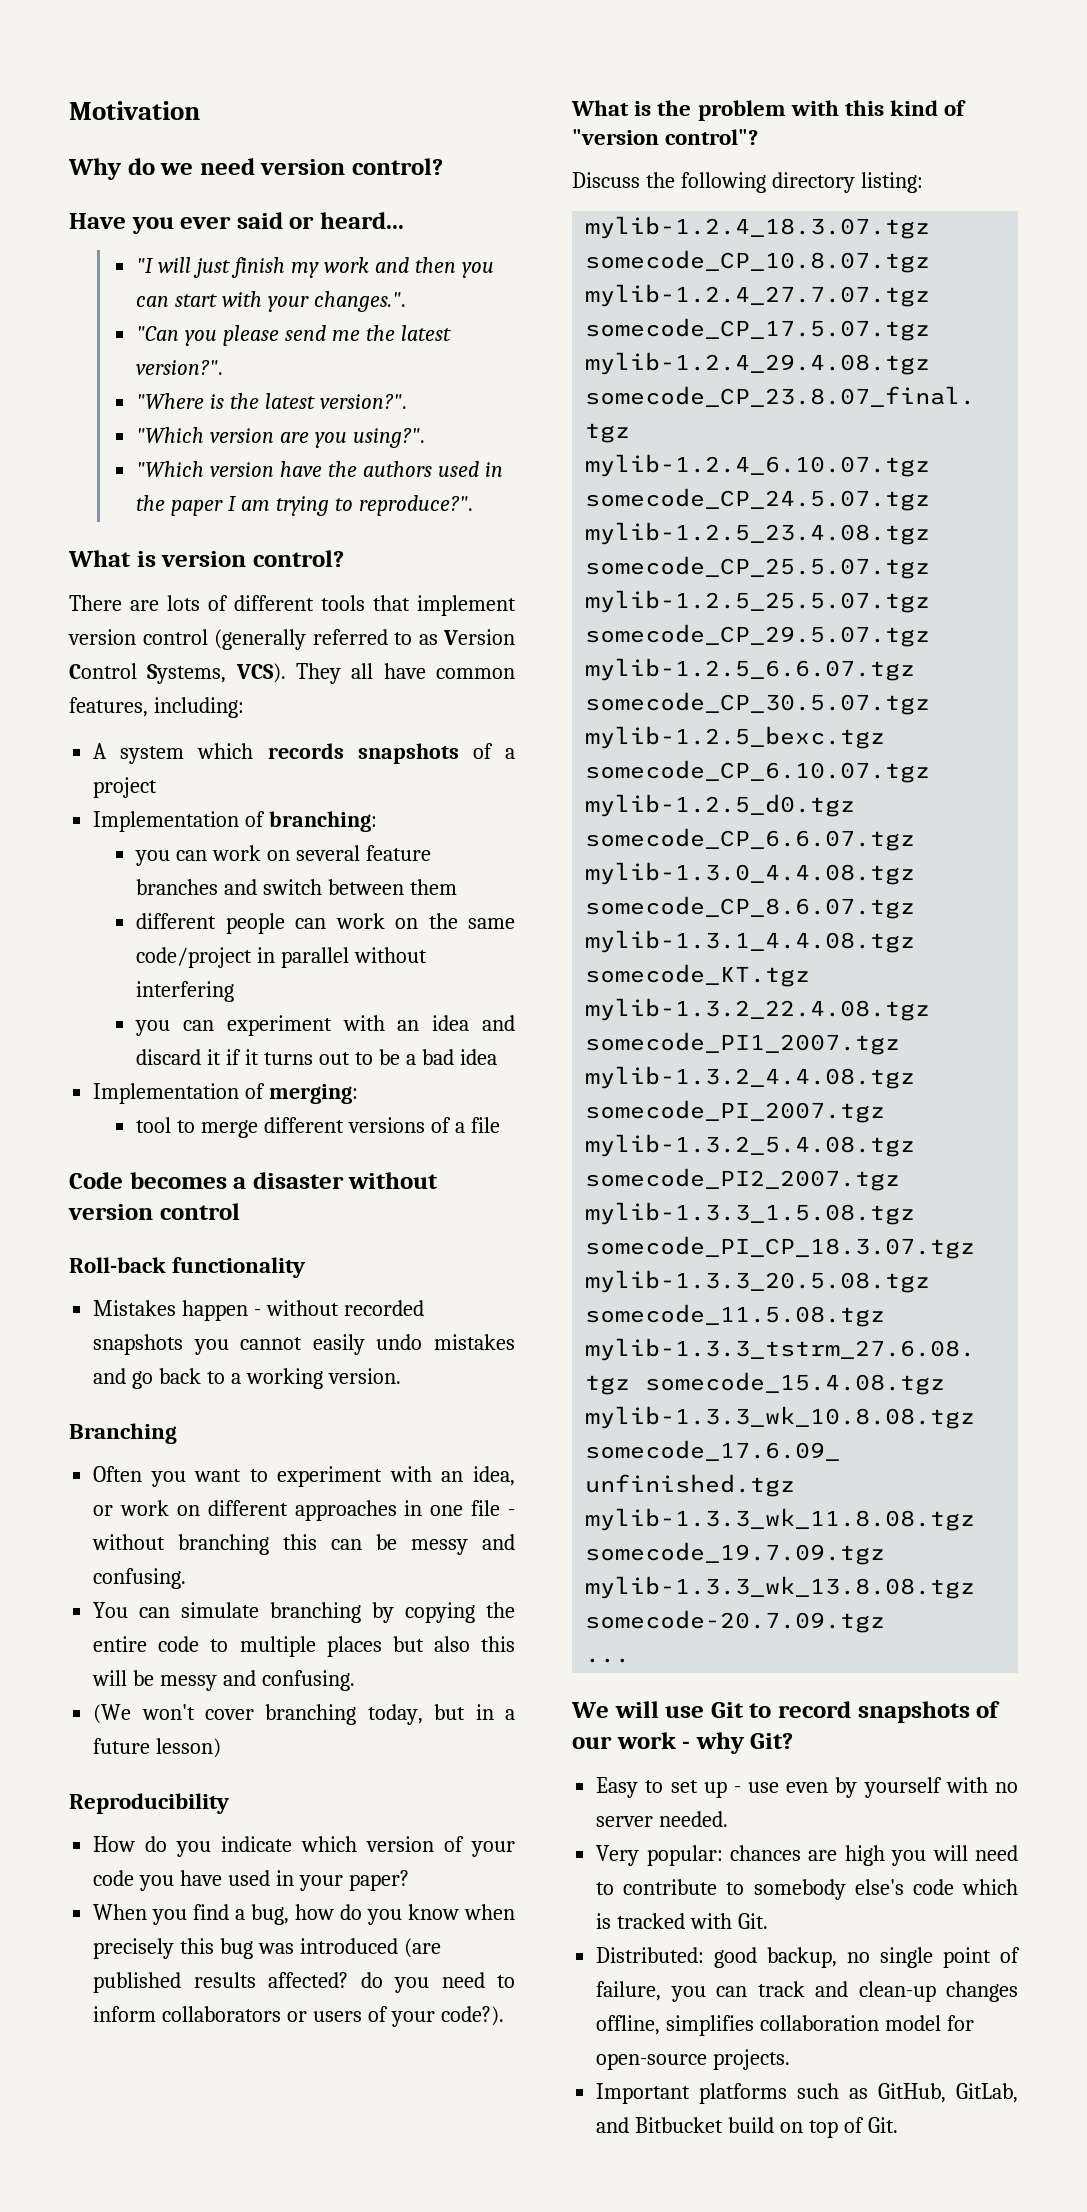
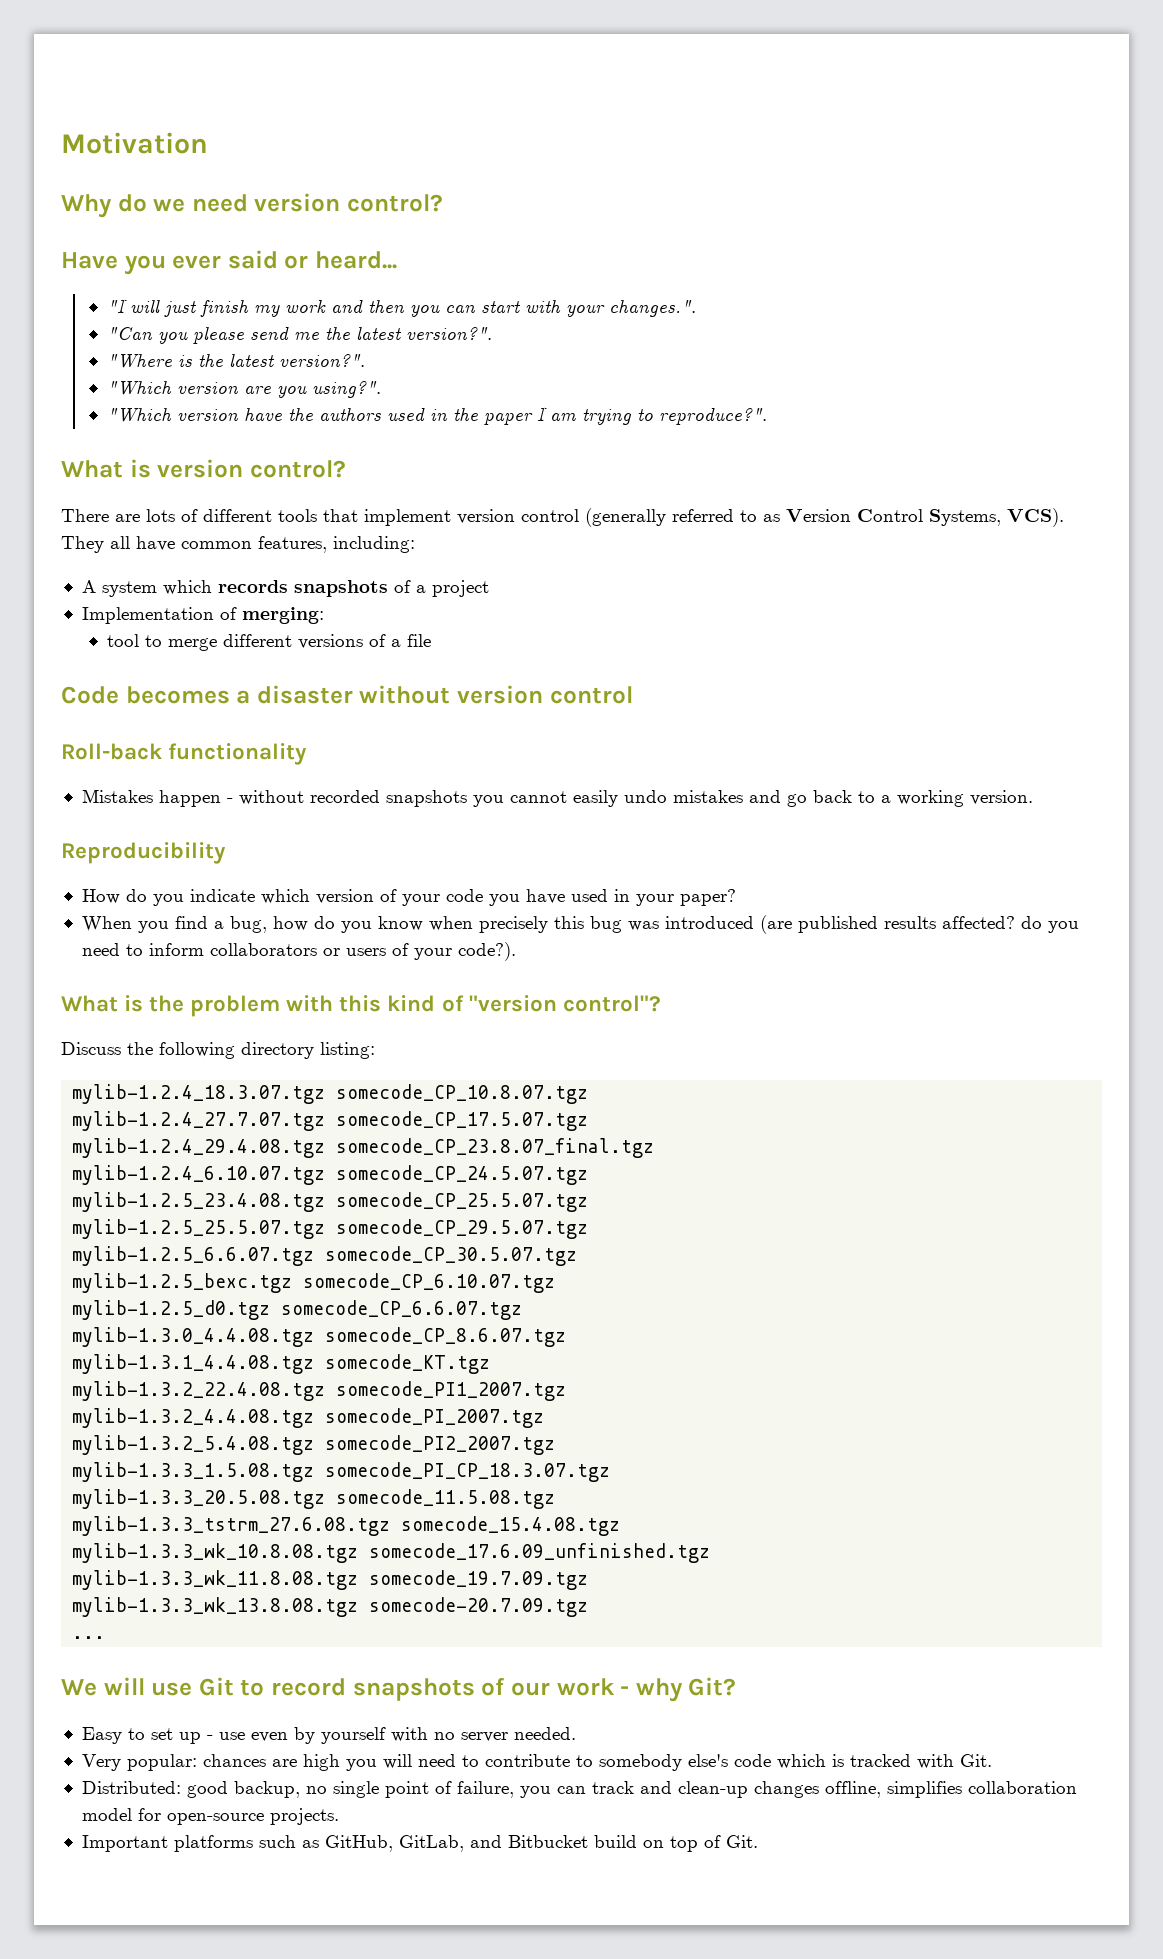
- Implementation of branching:
- you can work on several feature branches and switch between them
- different people can work on the same code/project in parallel without interfering
- you can experiment with an idea and discard it if it turns out to be a bad idea
- Branching
- Often you want to experiment with an idea, or work on different approaches in one file - without branching this can be messy and confusing.
- You can simulate branching by copying the entire code to multiple places but also this will be messy and confusing.
- (We won't cover branching today, but in a future lesson)

